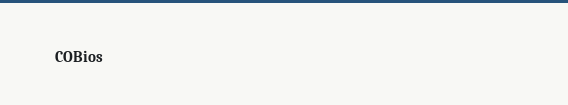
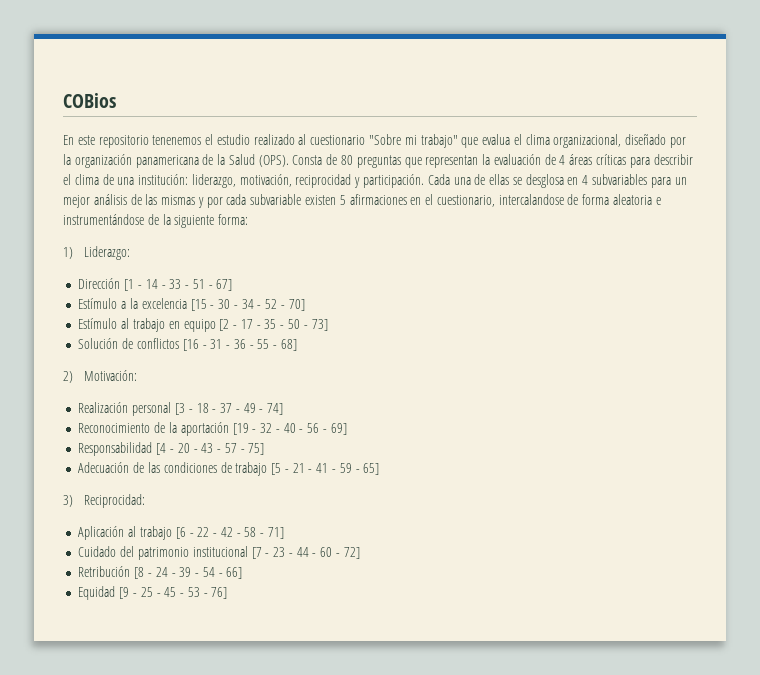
+ En este repositorio tenenemos el estudio realizado al cuestionario "Sobre mi trabajo" que evalua el clima organizacional, diseñado por la organización panamericana de la Salud (OPS). Consta de 80 preguntas que representan la evaluación de 4 áreas críticas para describir el clima de una institución: liderazgo, motivación, reciprocidad y participación. Cada una de ellas se desglosa en 4 subvariables para un mejor análisis de las mismas y por cada subvariable existen 5 afirmaciones en el cuestionario, intercalandose de forma aleatoria e instrumentándose de la siguiente forma:
+ 1) Liderazgo:
+ Dirección [1 - 14 - 33 - 51 - 67]
+ Estímulo a la excelencia [15 - 30 - 34 - 52 - 70]
+ Estímulo al trabajo en equipo [2 - 17 - 35 - 50 - 73]
+ Solución de conflictos [16 - 31 - 36 - 55 - 68]
+ 2) Motivación:
+ Realización personal [3 - 18 - 37 - 49 - 74]
+ Reconocimiento de la aportación [19 - 32 - 40 - 56 - 69]
+ Responsabilidad [4 - 20 - 43 - 57 - 75]
+ Adecuación de las condiciones de trabajo [5 - 21 - 41 - 59 - 65]
+ 3) Reciprocidad:
+ Aplicación al trabajo [6 - 22 - 42 - 58 - 71]
+ Cuidado del patrimonio institucional [7 - 23 - 44 - 60 - 72]
+ Retribución [8 - 24 - 39 - 54 - 66]
+ Equidad [9 - 25 - 45 - 53 - 76]

